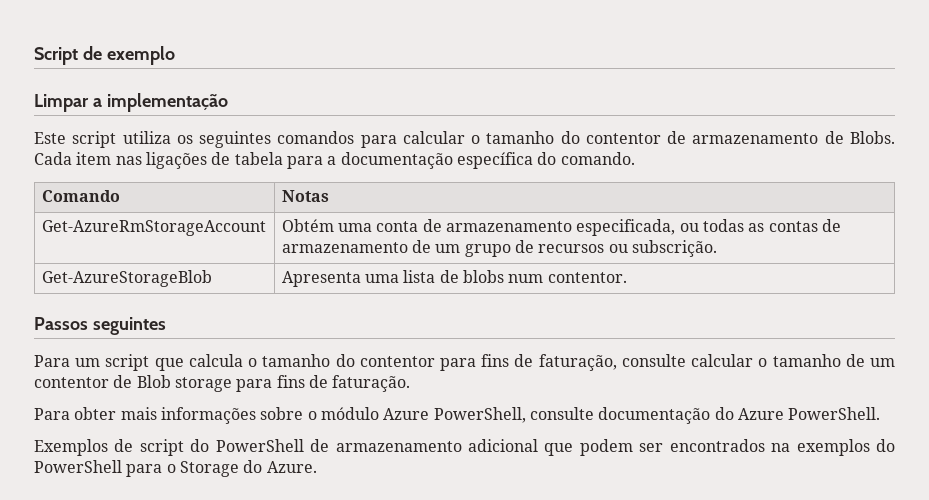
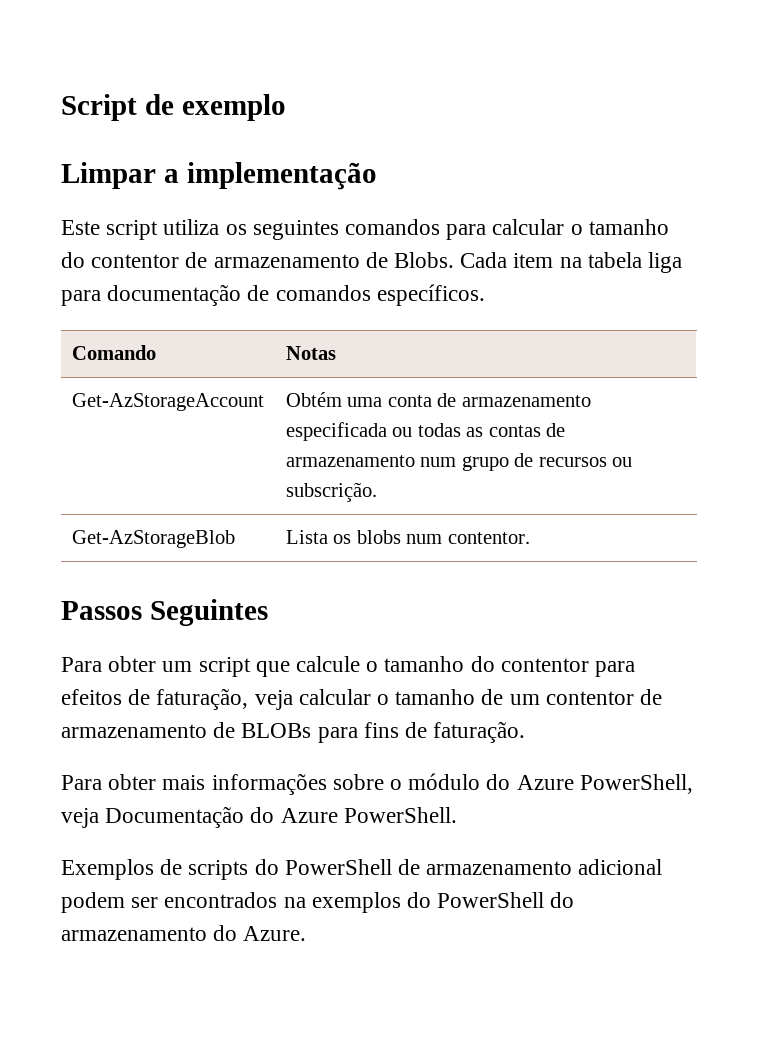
- Cada item nas ligações de tabela para a documentação específica do comando.
+ Cada item na tabela liga para documentação de comandos específicos.
- Get-AzureRmStorageAccount | Obtém uma conta de armazenamento especificada, ou todas as contas de armazenamento de um grupo de recursos ou subscrição.
+ Get-AzStorageAccount | Obtém uma conta de armazenamento especificada ou todas as contas de armazenamento num grupo de recursos ou subscrição.
- Get-AzureStorageBlob | Apresenta uma lista de blobs num contentor.
+ Get-AzStorageBlob | Lista os blobs num contentor.
- Passos seguintes
- Para um script que calcula o tamanho do contentor para fins de faturação, consulte calcular o tamanho de um contentor de Blob storage para fins de faturação.
+ Passos Seguintes
+ Para obter um script que calcule o tamanho do contentor para efeitos de faturação, veja calcular o tamanho de um contentor de armazenamento de BLOBs para fins de faturação.
- Para obter mais informações sobre o módulo Azure PowerShell, consulte documentação do Azure PowerShell.
+ Para obter mais informações sobre o módulo do Azure PowerShell, veja Documentação do Azure PowerShell.
- Exemplos de script do PowerShell de armazenamento adicional que podem ser encontrados na exemplos do PowerShell para o Storage do Azure.
+ Exemplos de scripts do PowerShell de armazenamento adicional podem ser encontrados na exemplos do PowerShell do armazenamento do Azure.

